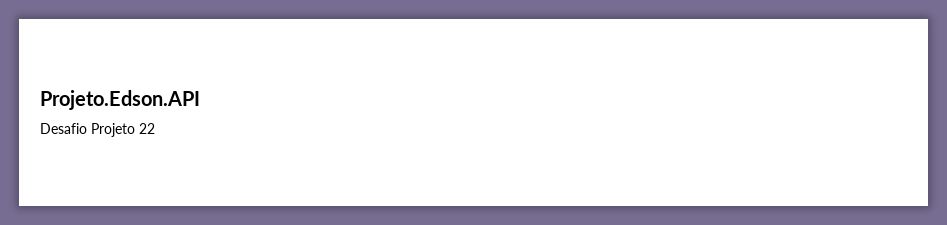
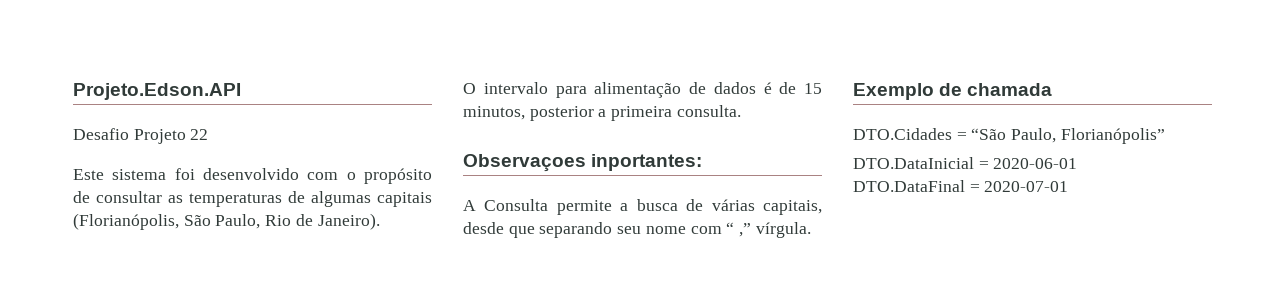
+ Este sistema foi desenvolvido com o propósito de consultar as temperaturas de algumas capitais (Florianópolis, São Paulo, Rio de Janeiro).
+ O intervalo para alimentação de dados é de 15 minutos, posterior a primeira consulta.
+ Observaçoes inportantes:
+ A Consulta permite a busca de várias capitais, desde que separando seu nome com “ ,” vírgula.
+ Exemplo de chamada
+ DTO.Cidades = “São Paulo, Florianópolis”
+ DTO.DataInicial = 2020-06-01
+ DTO.DataFinal = 2020-07-01

